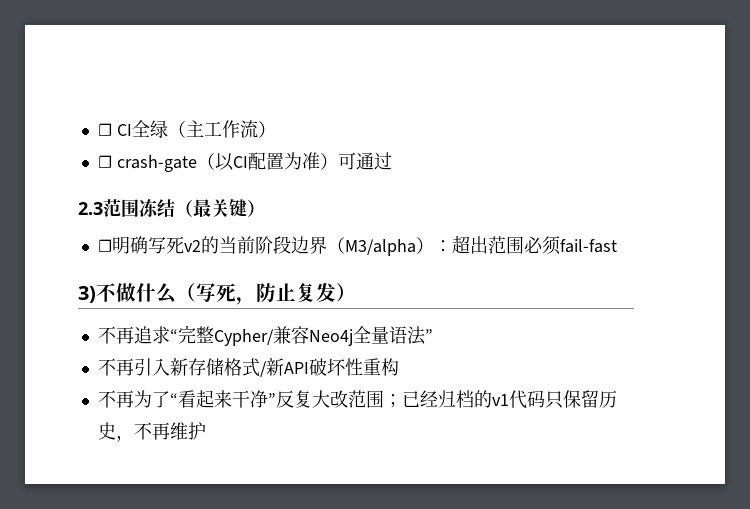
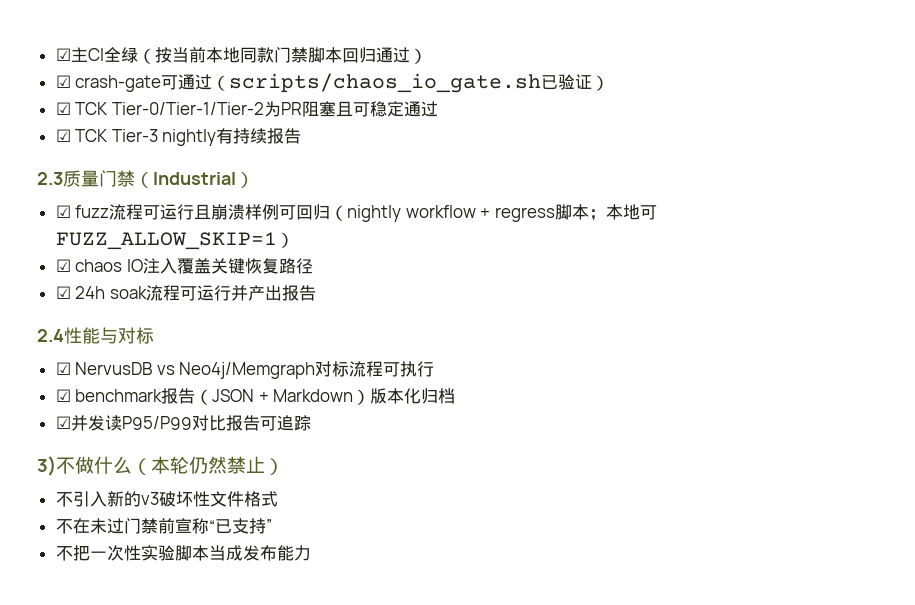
- ☐ CI全绿（主工作流）
- ☐ crash-gate（以CI配置为准）可通过
- 2.3范围冻结（最关键）
- ☐明确写死v2的当前阶段边界（M3/alpha）：超出范围必须fail-fast
- 3)不做什么（写死，防止复发）
- 不再追求“完整Cypher/兼容Neo4j全量语法”
- 不再引入新存储格式/新API破坏性重构
- 不再为了“看起来干净”反复大改范围；已经归档的v1代码只保留历史，不再维护
+ ☑主CI全绿（按当前本地同款门禁脚本回归通过）
+ ☑ crash-gate可通过（scripts/chaos_io_gate.sh已验证）
+ ☑ TCK Tier-0/Tier-1/Tier-2为PR阻塞且可稳定通过
+ ☑ TCK Tier-3 nightly有持续报告
+ 2.3质量门禁（Industrial）
+ ☑ fuzz流程可运行且崩溃样例可回归（nightly workflow + regress脚本；本地可FUZZ_ALLOW_SKIP=1）
+ ☑ chaos IO注入覆盖关键恢复路径
+ ☑ 24h soak流程可运行并产出报告
+ 2.4性能与对标
+ ☑ NervusDB vs Neo4j/Memgraph对标流程可执行
+ ☑ benchmark报告（JSON + Markdown）版本化归档
+ ☑并发读P95/P99对比报告可追踪
+ 3)不做什么（本轮仍然禁止）
+ 不引入新的v3破坏性文件格式
+ 不在未过门禁前宣称“已支持”
+ 不把一次性实验脚本当成发布能力

